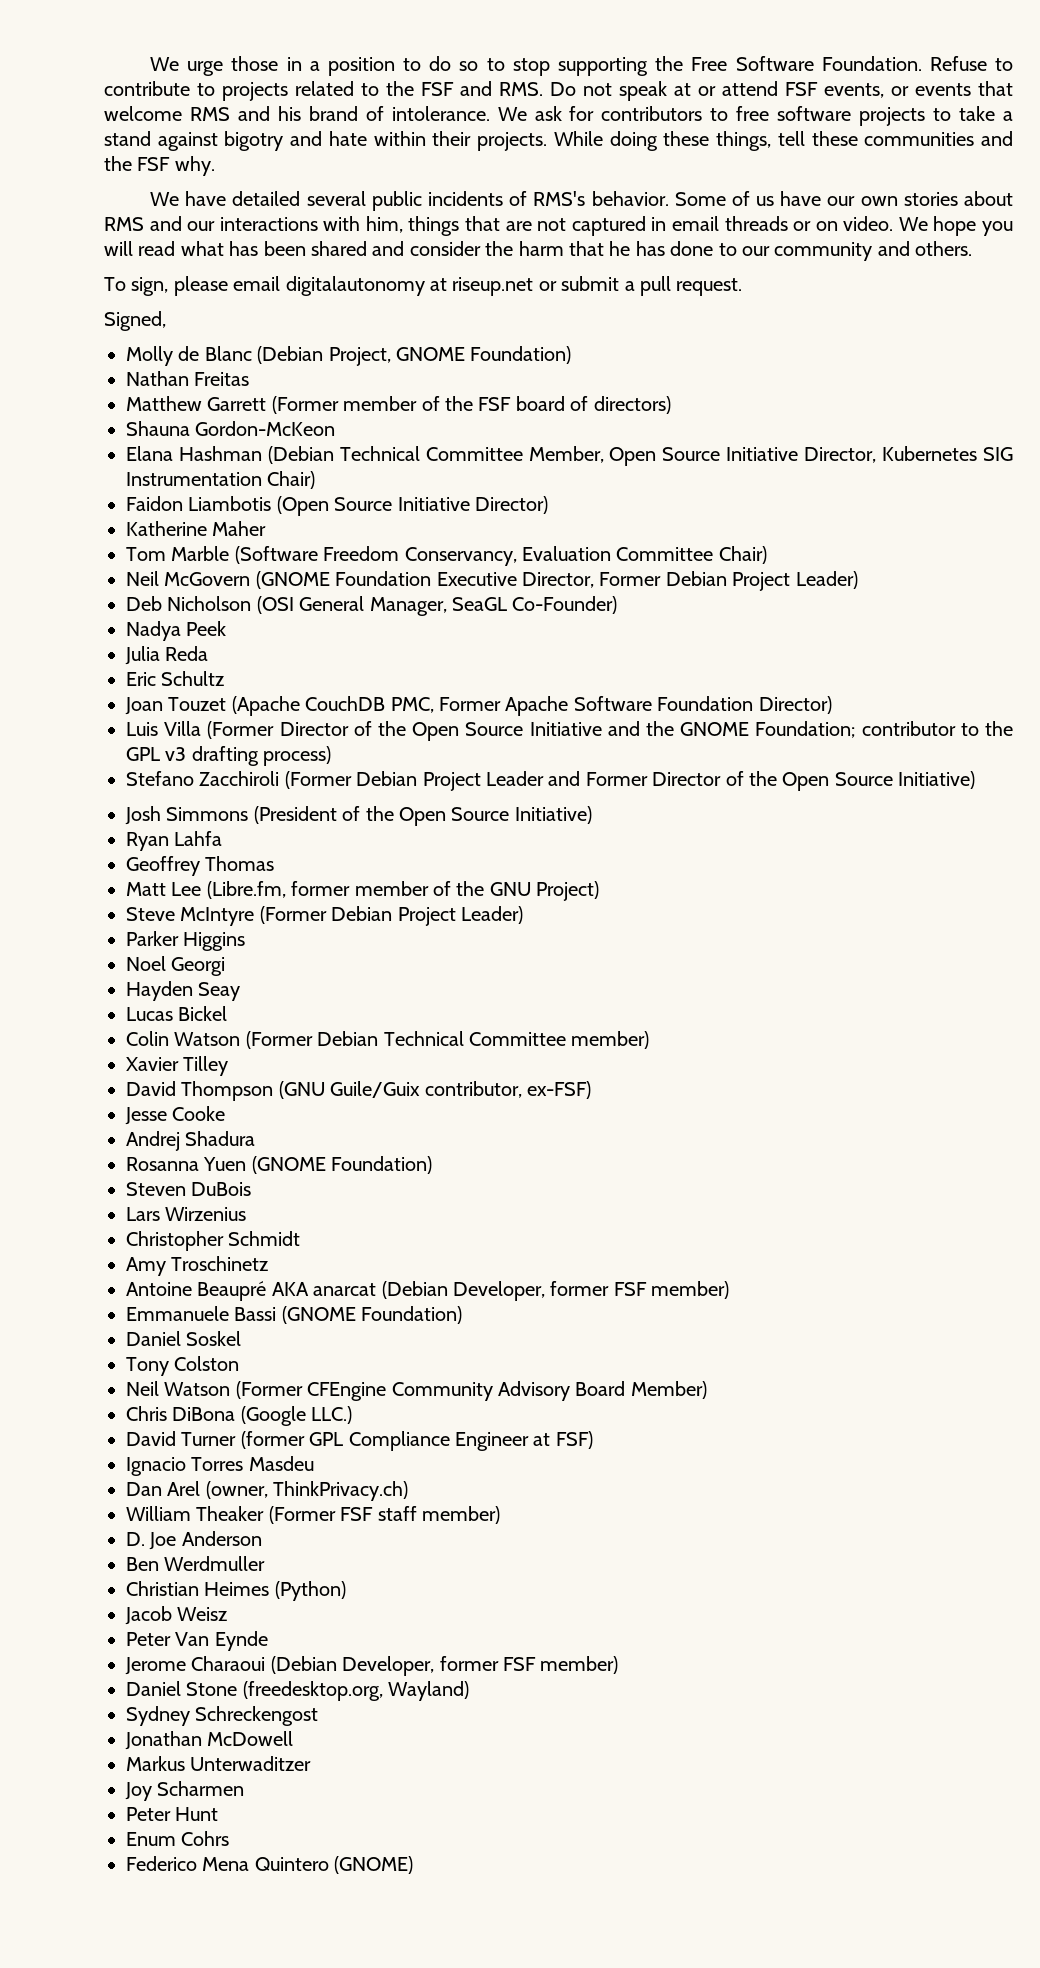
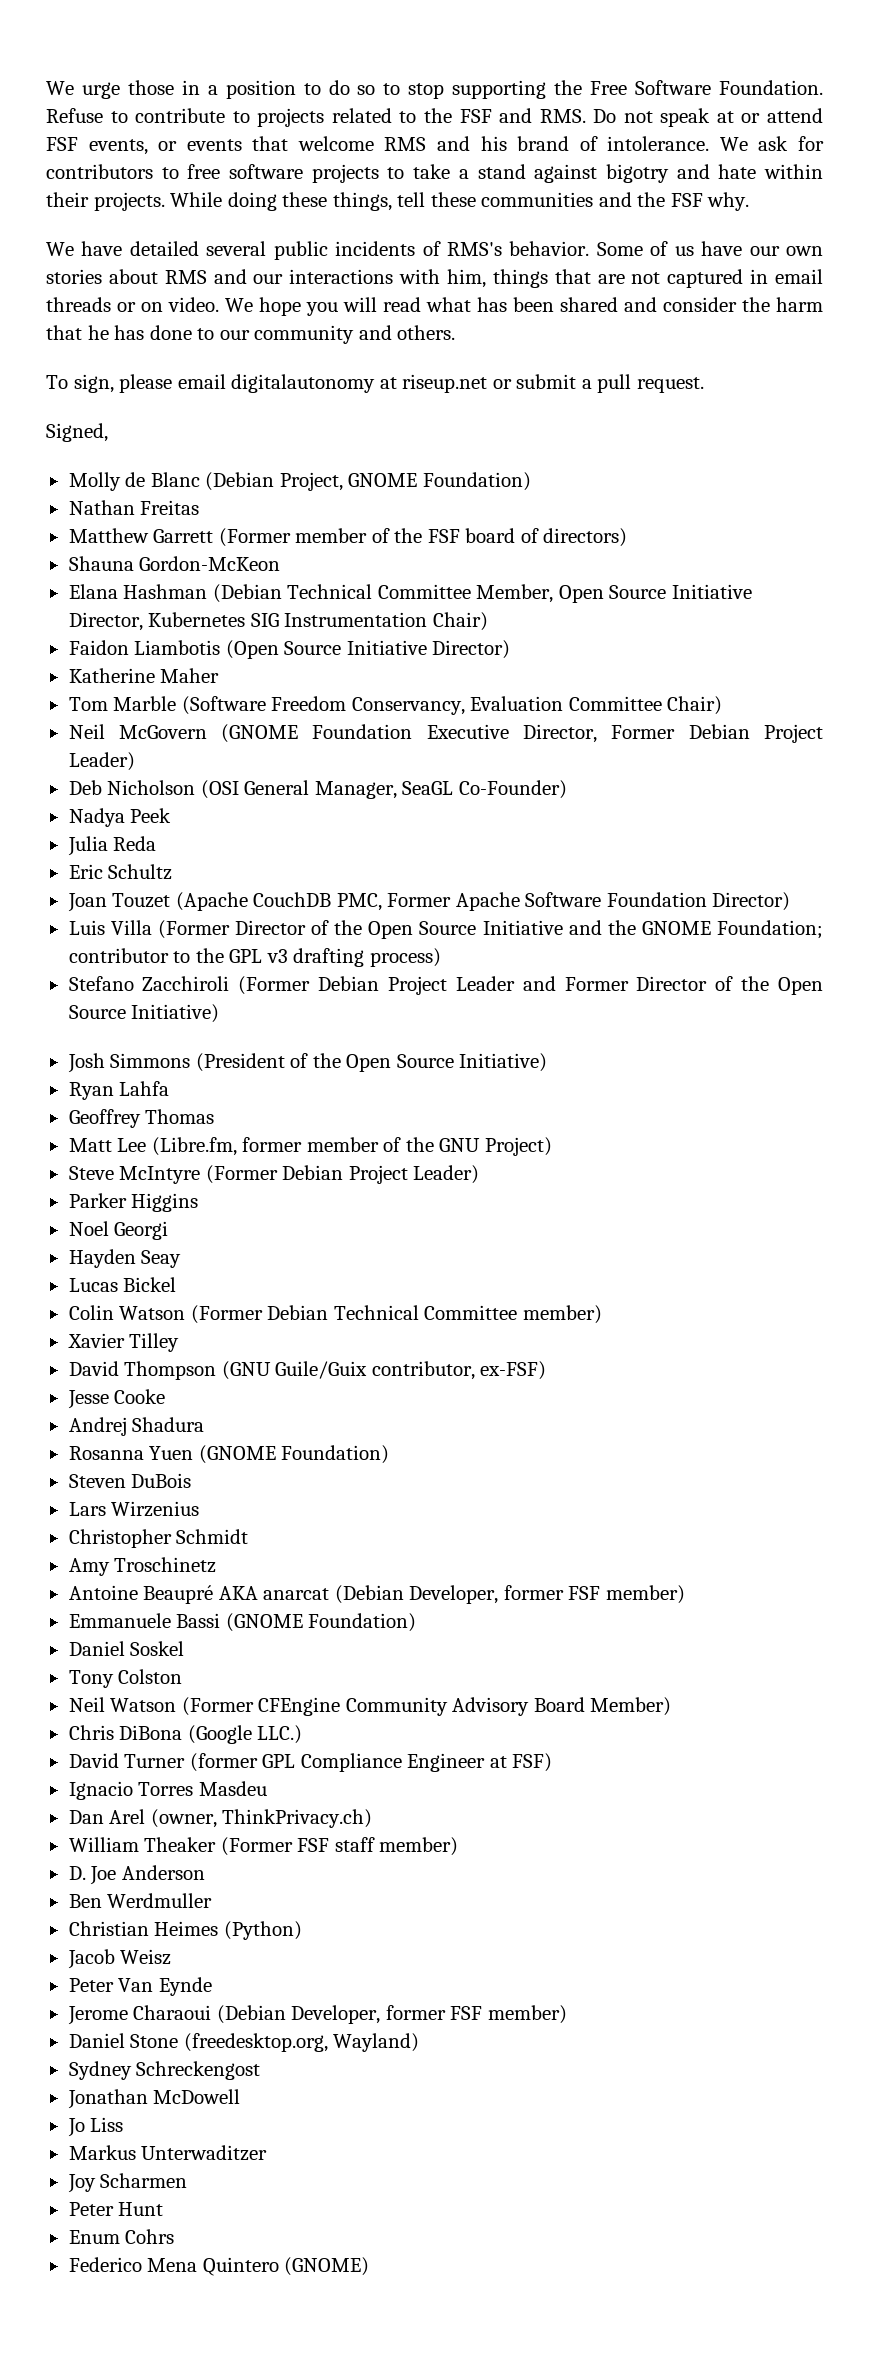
+ Jo Liss

